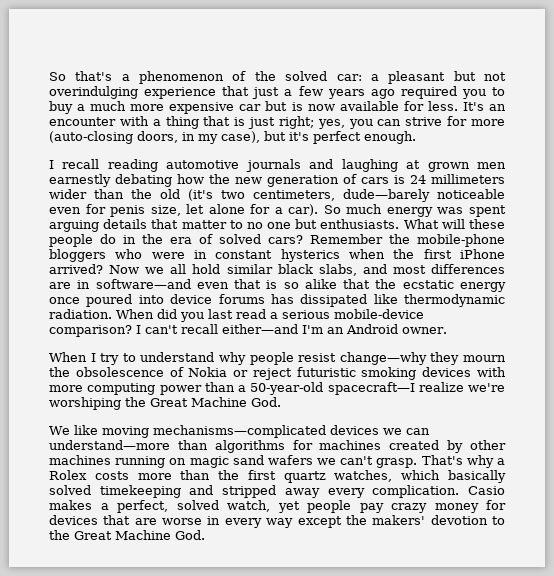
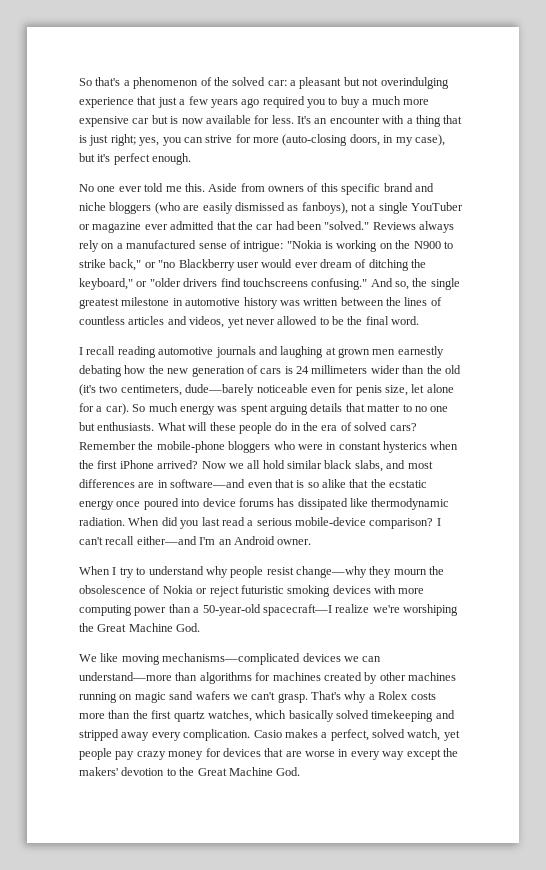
+ No one ever told me this. Aside from owners of this specific brand and niche bloggers (who are easily dismissed as fanboys), not a single YouTuber or magazine ever admitted that the car had been "solved." Reviews always rely on a manufactured sense of intrigue: "Nokia is working on the N900 to strike back," or "no Blackberry user would ever dream of ditching the keyboard," or "older drivers find touchscreens confusing." And so, the single greatest milestone in automotive history was written between the lines of countless articles and videos, yet never allowed to be the final word.

